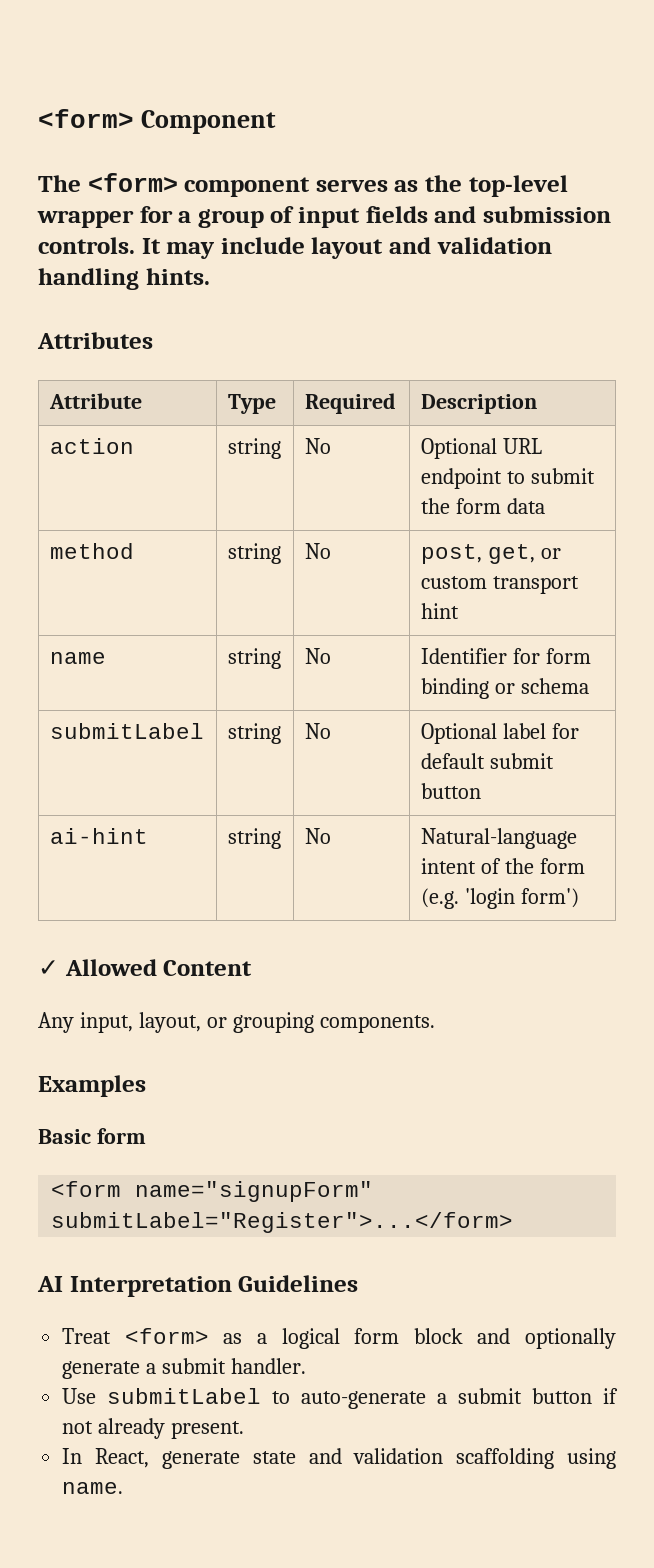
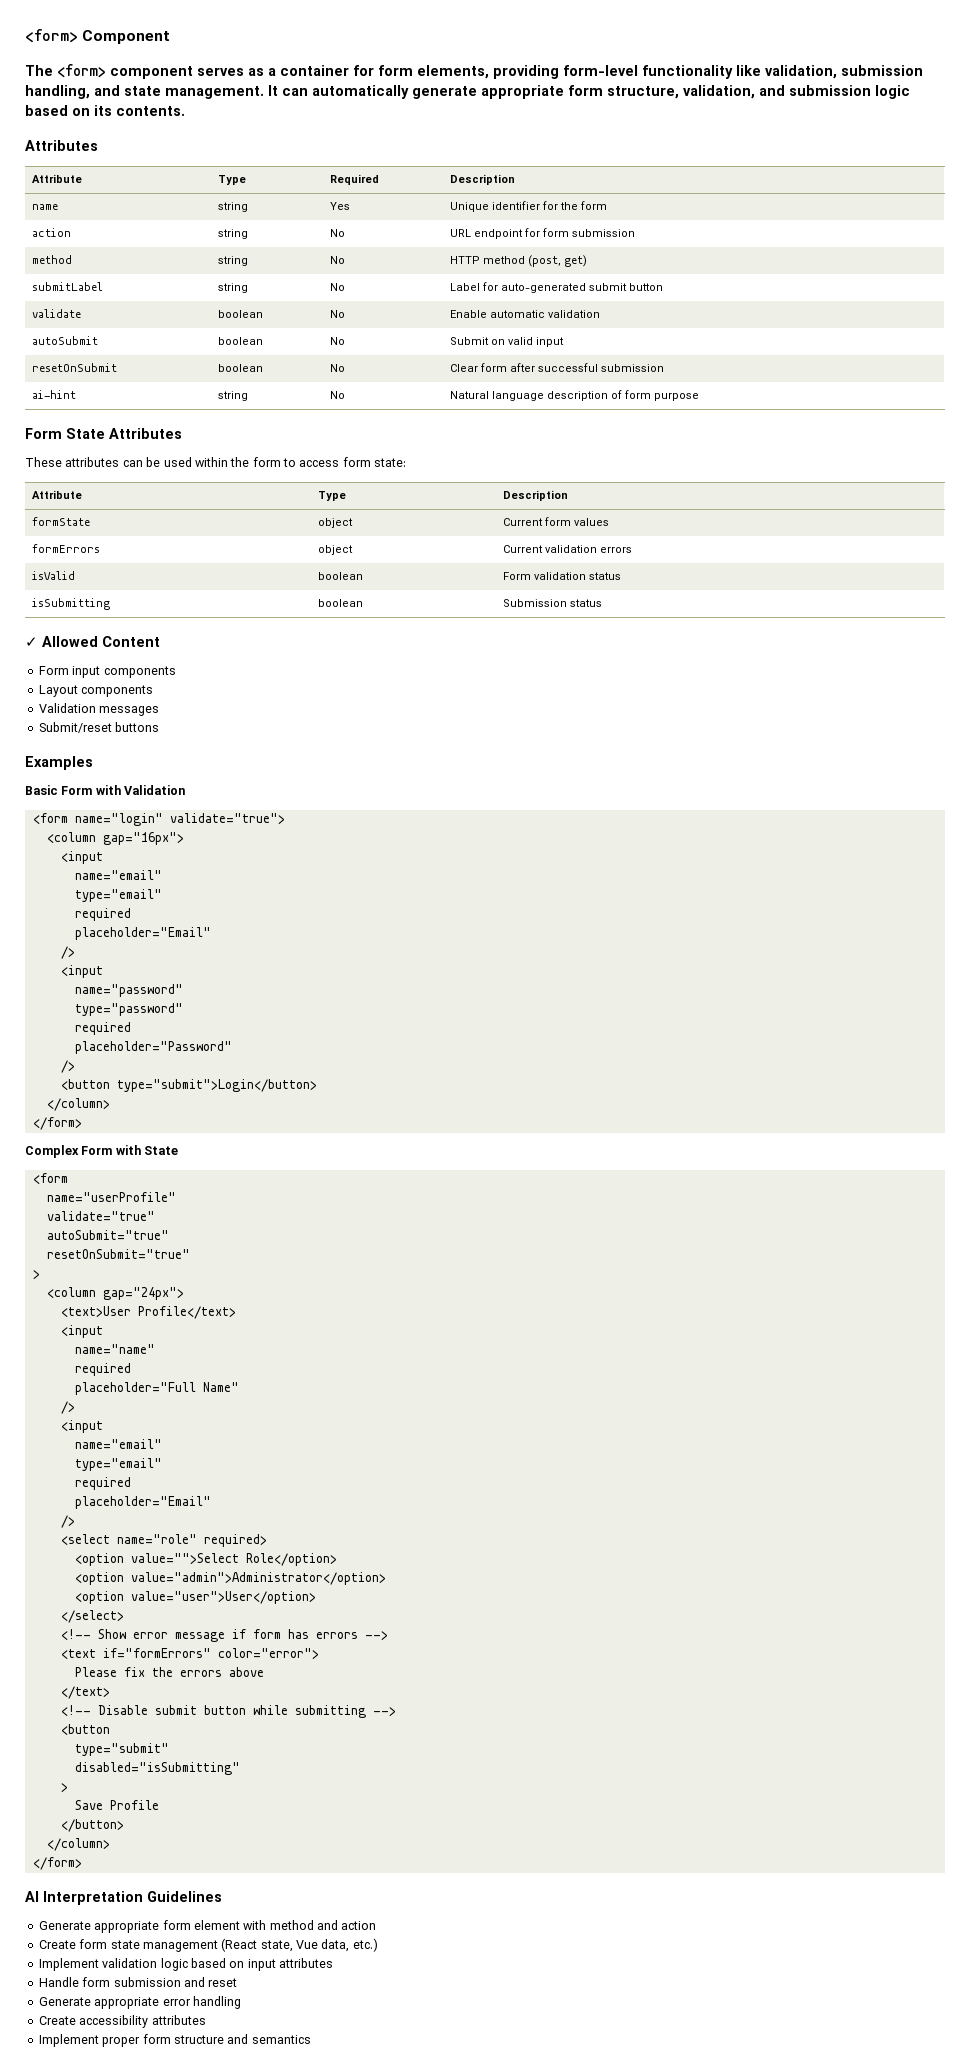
- The <form> component serves as the top-level wrapper for a group of input fields and submission controls. It may include layout and validation handling hints.
+ The <form> component serves as a container for form elements, providing form-level functionality like validation, submission handling, and state management. It can automatically generate appropriate form structure, validation, and submission logic based on its contents.
+ name | string | Yes | Unique identifier for the form
- action | string | No | Optional URL endpoint to submit the form data
- method | string | No | post, get, or custom transport hint
- name | string | No | Identifier for form binding or schema
- submitLabel | string | No | Optional label for default submit button
- ai-hint | string | No | Natural-language intent of the form (e.g. 'login form')
+ action | string | No | URL endpoint for form submission
+ method | string | No | HTTP method (post, get)
+ submitLabel | string | No | Label for auto-generated submit button
+ validate | boolean | No | Enable automatic validation
+ autoSubmit | boolean | No | Submit on valid input
+ resetOnSubmit | boolean | No | Clear form after successful submission
+ ai-hint | string | No | Natural language description of form purpose
+ Form State Attributes
+ These attributes can be used within the form to access form state:
+ Attribute | Type | Description
+ formState | object | Current form values
+ formErrors | object | Current validation errors
+ isValid | boolean | Form validation status
+ isSubmitting | boolean | Submission status
  ✓ Allowed Content
- Any input, layout, or grouping components.
+ Form input components
+ Layout components
+ Validation messages
+ Submit/reset buttons
  Examples
- Basic form
- <form name="signupForm" submitLabel="Register">...</form>
+ Basic Form with Validation
+ <form name="login" validate="true">
+ <column gap="16px">
+ <input
+ name="email"
+ type="email"
+ required
+ placeholder="Email"
+ />
+ <input
+ name="password"
+ type="password"
+ required
+ placeholder="Password"
+ />
+ <button type="submit">Login</button>
+ </column>
+ </form>
+ Complex Form with State
+ <form
+ name="userProfile"
+ validate="true"
+ autoSubmit="true"
+ resetOnSubmit="true"
+ >
+ <column gap="24px">
+ <text>User Profile</text>
+ <input
+ name="name"
+ required
+ placeholder="Full Name"
+ />
+ <input
+ name="email"
+ type="email"
+ required
+ placeholder="Email"
+ />
+ <select name="role" required>
+ <option value="">Select Role</option>
+ <option value="admin">Administrator</option>
+ <option value="user">User</option>
+ </select>
+ <!-- Show error message if form has errors -->
+ <text if="formErrors" color="error">
+ Please fix the errors above
+ </text>
+ <!-- Disable submit button while submitting -->
+ <button
+ type="submit"
+ disabled="isSubmitting"
+ >
+ Save Profile
+ </button>
+ </column>
+ </form>
  AI Interpretation Guidelines
- Treat <form> as a logical form block and optionally generate a submit handler.
- Use submitLabel to auto-generate a submit button if not already present.
- In React, generate state and validation scaffolding using name.
+ Generate appropriate form element with method and action
+ Create form state management (React state, Vue data, etc.)
+ Implement validation logic based on input attributes
+ Handle form submission and reset
+ Generate appropriate error handling
+ Create accessibility attributes
+ Implement proper form structure and semantics

